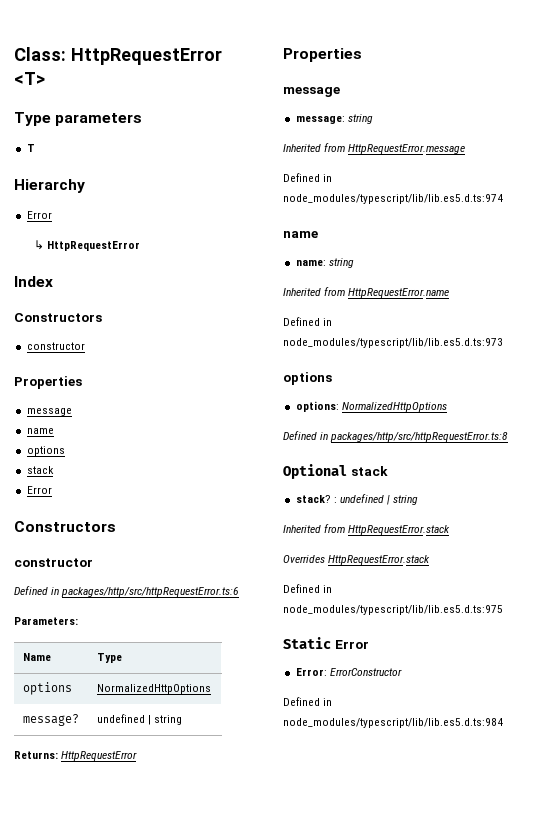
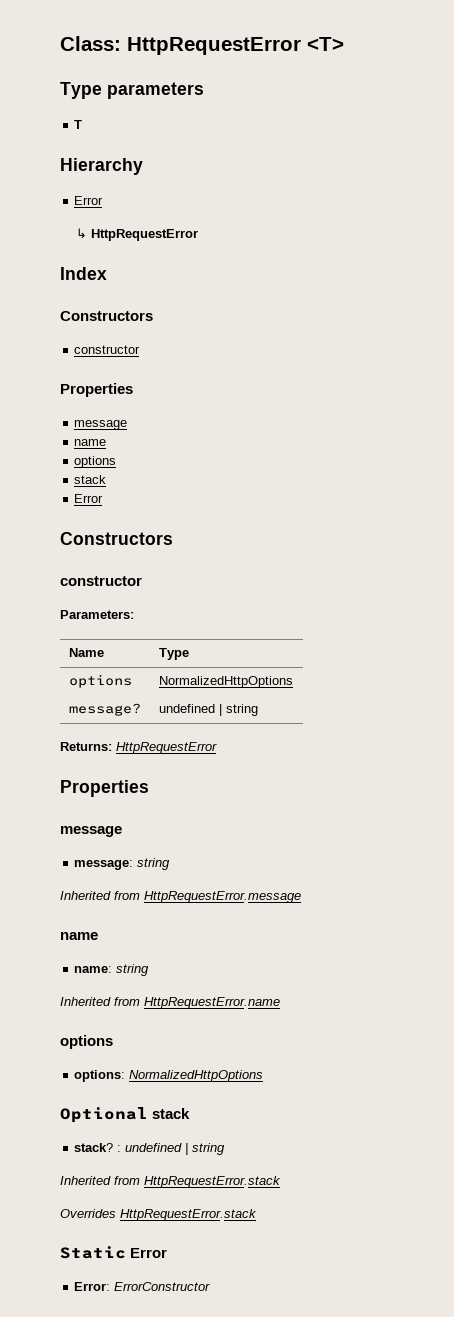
- Defined in packages/http/src/httpRequestError.ts:6
- Defined in node_modules/typescript/lib/lib.es5.d.ts:974
- Defined in node_modules/typescript/lib/lib.es5.d.ts:973
- Defined in packages/http/src/httpRequestError.ts:8
- Defined in node_modules/typescript/lib/lib.es5.d.ts:975
- Defined in node_modules/typescript/lib/lib.es5.d.ts:984

